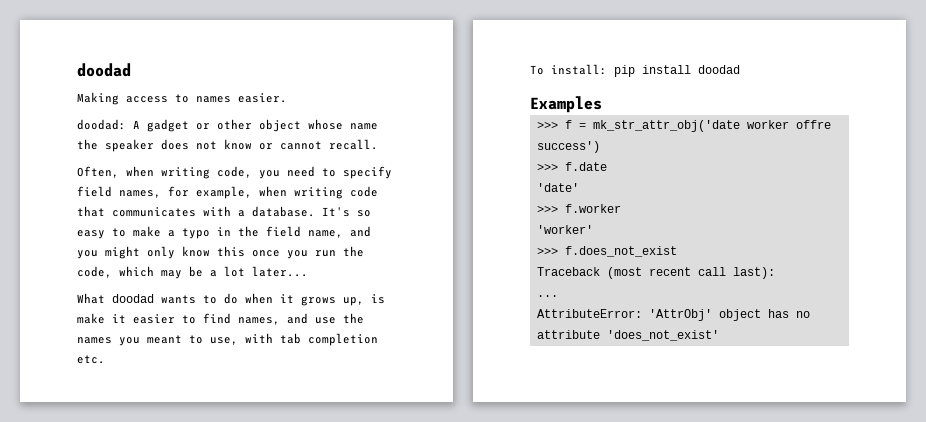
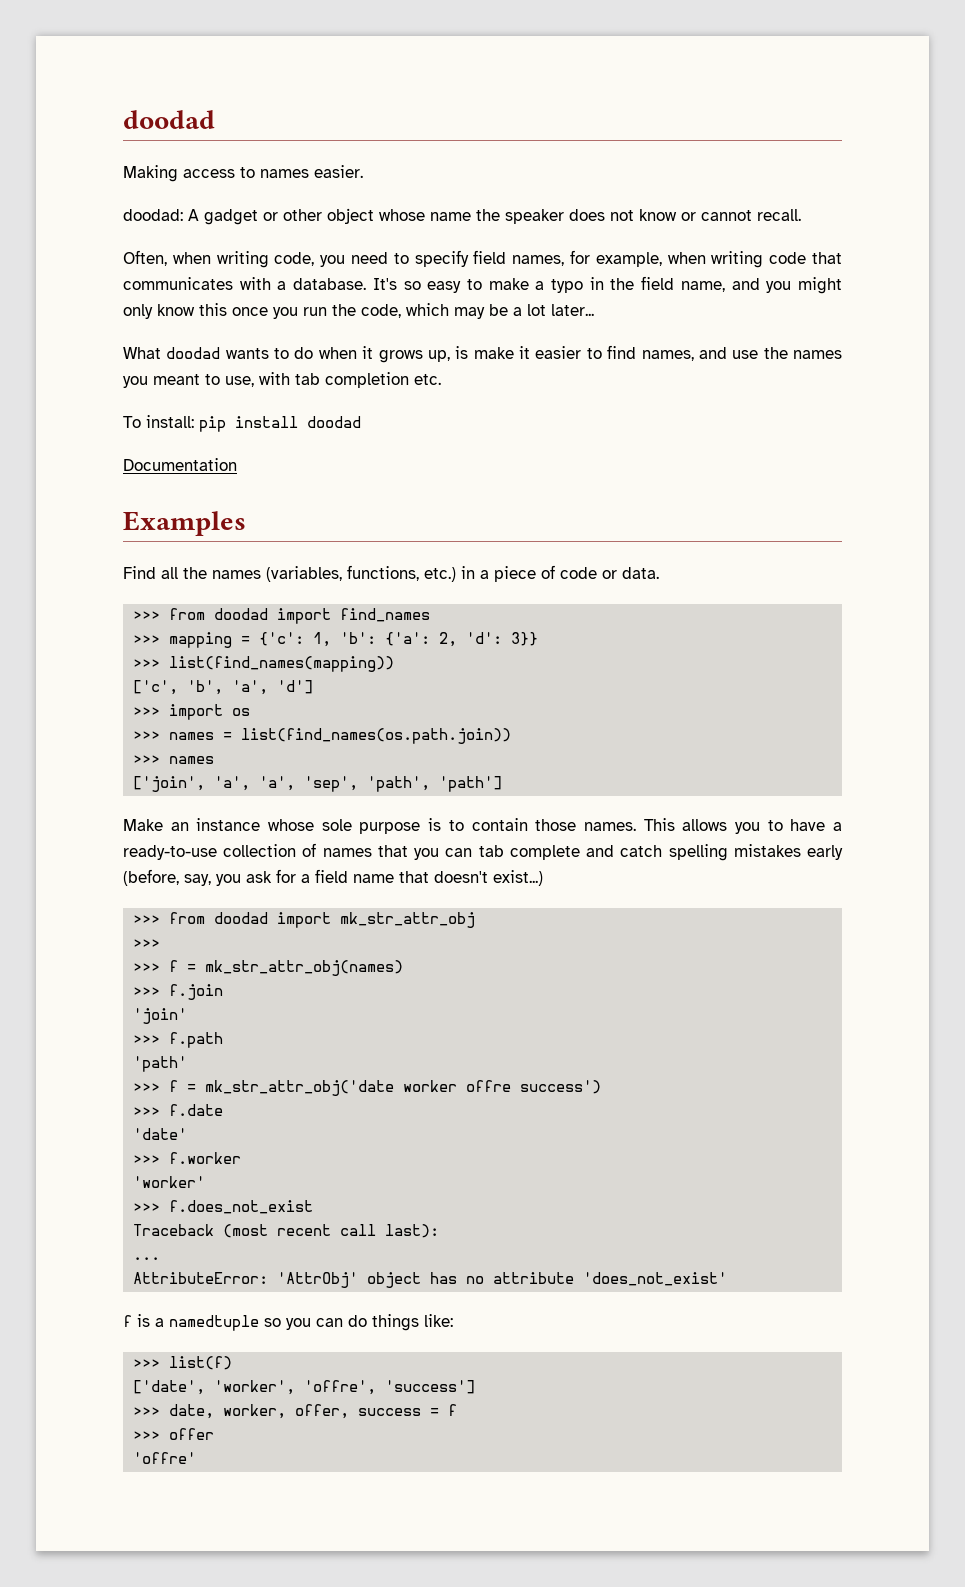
+ Documentation
+ Find all the names (variables, functions, etc.) in a piece of code or data.
+ >>> from doodad import find_names
+ >>> mapping = {'c': 1, 'b': {'a': 2, 'd': 3}}
+ >>> list(find_names(mapping))
+ ['c', 'b', 'a', 'd']
+ >>> import os
+ >>> names = list(find_names(os.path.join))
+ >>> names
+ ['join', 'a', 'a', 'sep', 'path', 'path']
+ Make an instance whose sole purpose is to contain those names. This allows you to have a ready-to-use collection of names that you can tab complete and catch spelling mistakes early (before, say, you ask for a field name that doesn't exist...)
+ >>> from doodad import mk_str_attr_obj
+ >>>
+ >>> f = mk_str_attr_obj(names)
+ >>> f.join
+ 'join'
+ >>> f.path
+ 'path'
+ f is a namedtuple so you can do things like:
+ >>> list(f)
+ ['date', 'worker', 'offre', 'success']
+ >>> date, worker, offer, success = f
+ >>> offer
+ 'offre'

